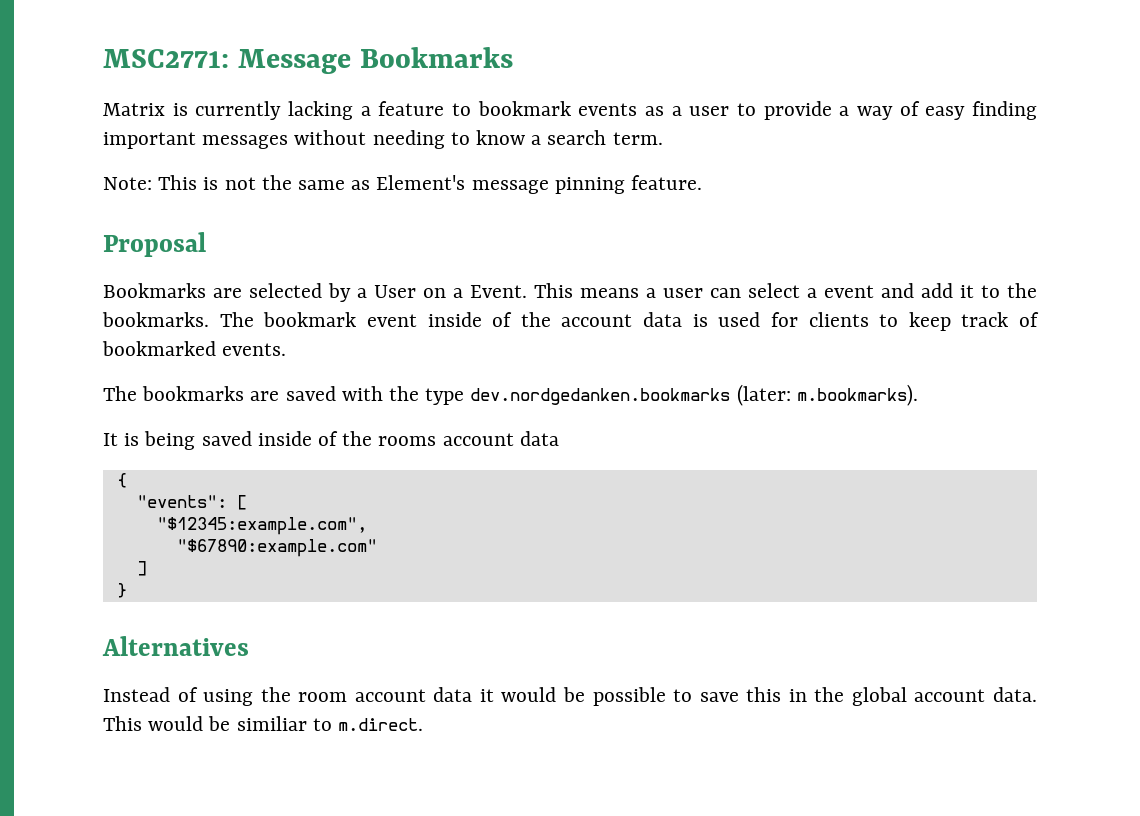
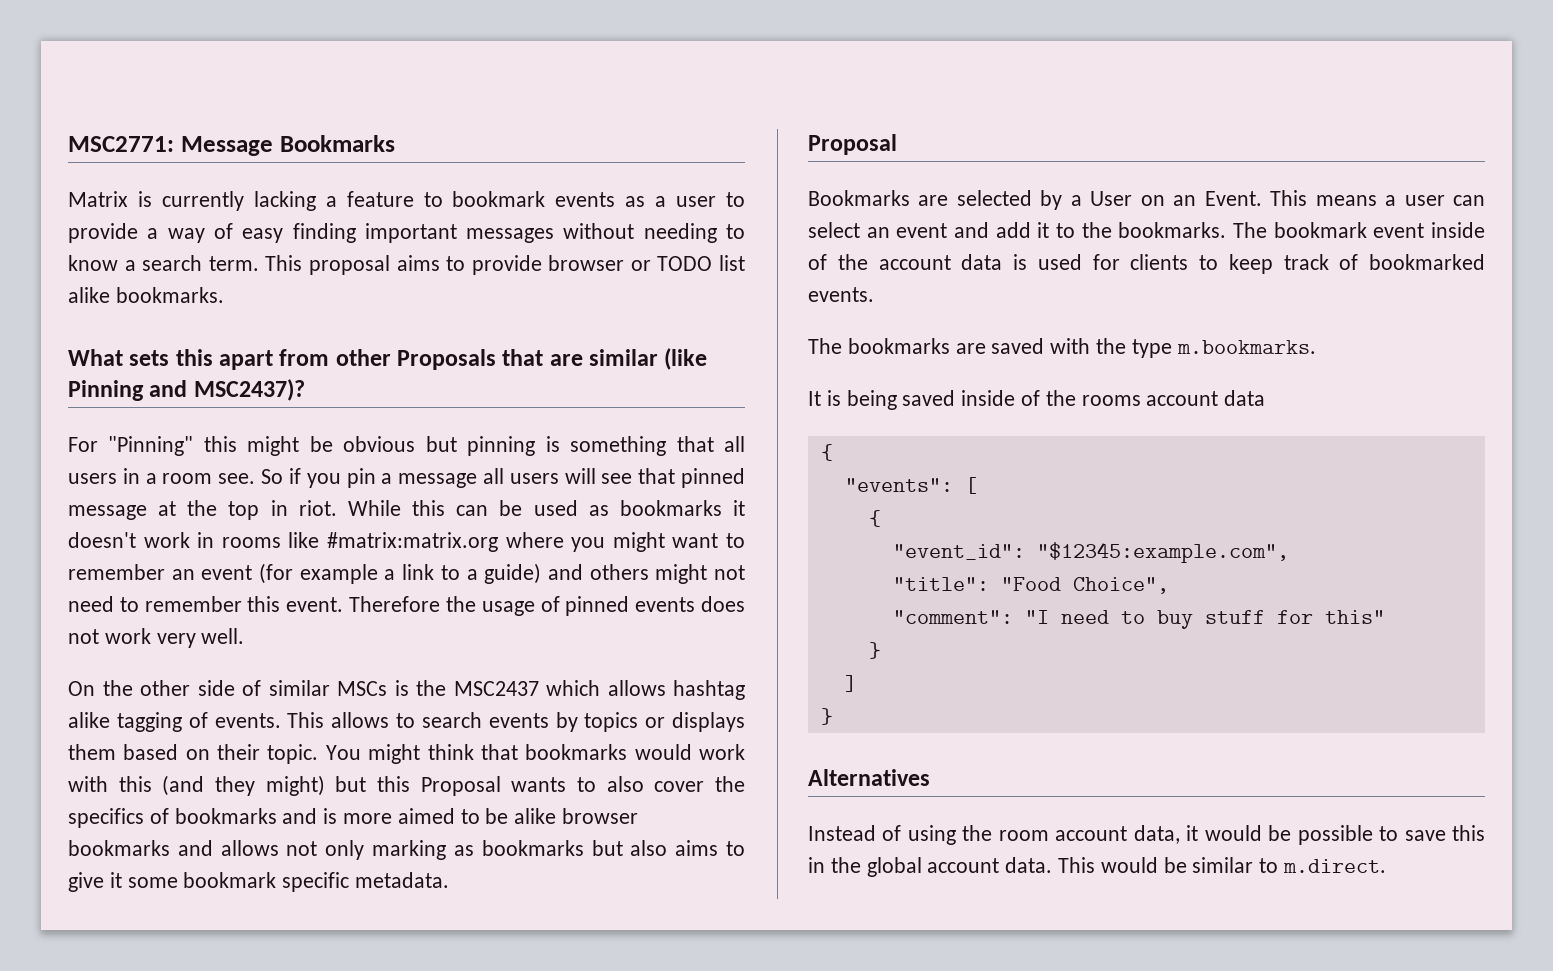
- Matrix is currently lacking a feature to bookmark events as a user to provide a way of easy finding important messages without needing to know a search term.
- Note: This is not the same as Element's message pinning feature.
+ Matrix is currently lacking a feature to bookmark events as a user to provide a way of easy finding important messages without needing to know a search term. This proposal aims to provide browser or TODO list alike bookmarks.
+ What sets this apart from other Proposals that are similar (like Pinning and MSC2437)?
+ For "Pinning" this might be obvious but pinning is something that all users in a room see. So if you pin a message all users will see that pinned message at the top in riot. While this can be used as bookmarks it doesn't work in rooms like #matrix:matrix.org where you might want to remember an event (for example a link to a guide) and others might not need to remember this event. Therefore the usage of pinned events does not work very well.
+ On the other side of similar MSCs is the MSC2437 which allows hashtag alike tagging of events. This allows to search events by topics or displays them based on their topic. You might think that bookmarks would work with this (and they might) but this Proposal wants to also cover the specifics of bookmarks and is more aimed to be alike browser bookmarks and allows not only marking as bookmarks but also aims to give it some bookmark specific metadata.
- Bookmarks are selected by a User on a Event.
+ Bookmarks are selected by a User on an Event.
- This means a user can select a event and add it to the bookmarks.
+ This means a user can select an event and add it to the bookmarks.
- The bookmarks are saved with the type dev.nordgedanken.bookmarks (later: m.bookmarks).
+ The bookmarks are saved with the type m.bookmarks.
  "events": [
- "$12345:example.com",
+ {
+ "event_id": "$12345:example.com",
- "$67890:example.com"
+ "title": "Food Choice",
+ "comment": "I need to buy stuff for this"
+ }
- Instead of using the room account data it would be possible to save this in the global account data.
+ Instead of using the room account data, it would be possible to save this in the global account data.
- This would be similiar to m.direct.
+ This would be similar to m.direct.

